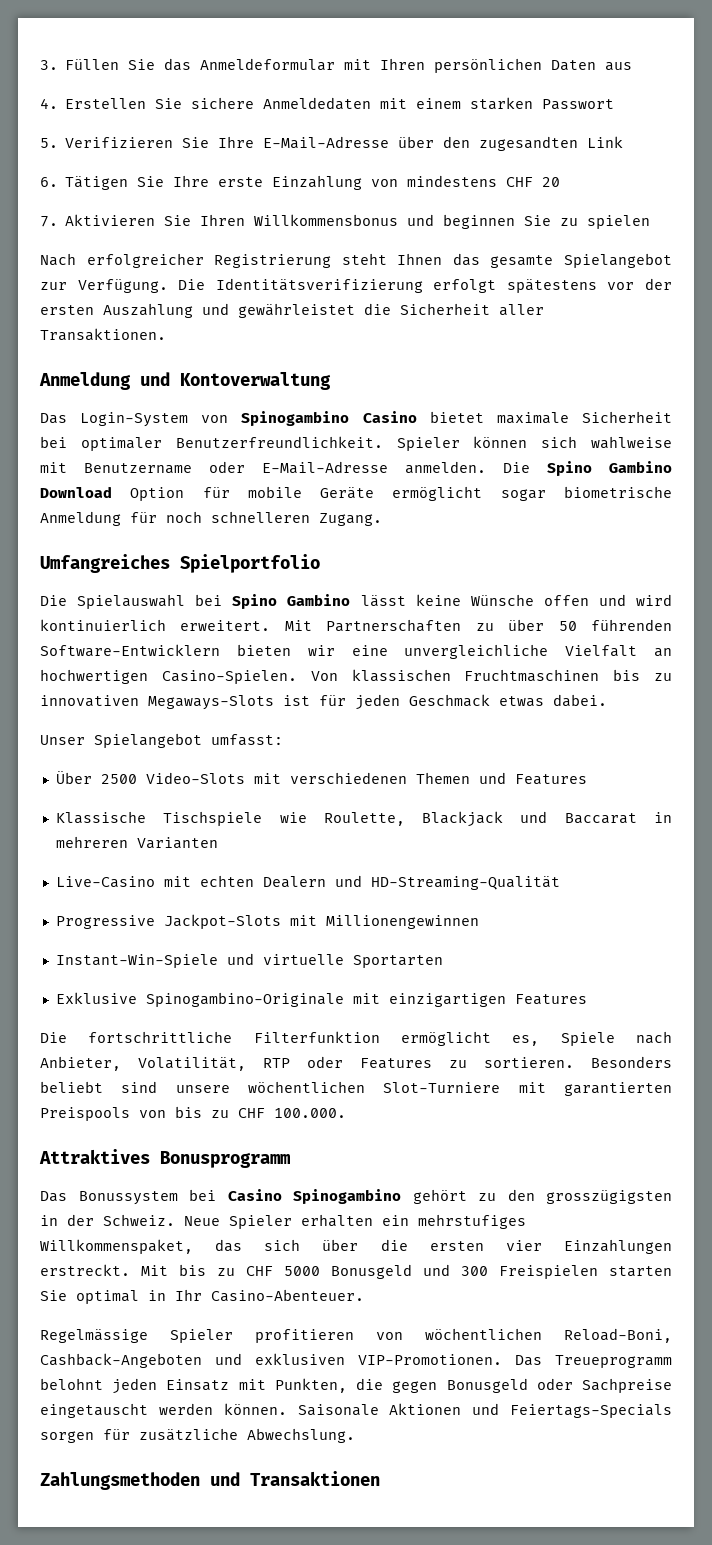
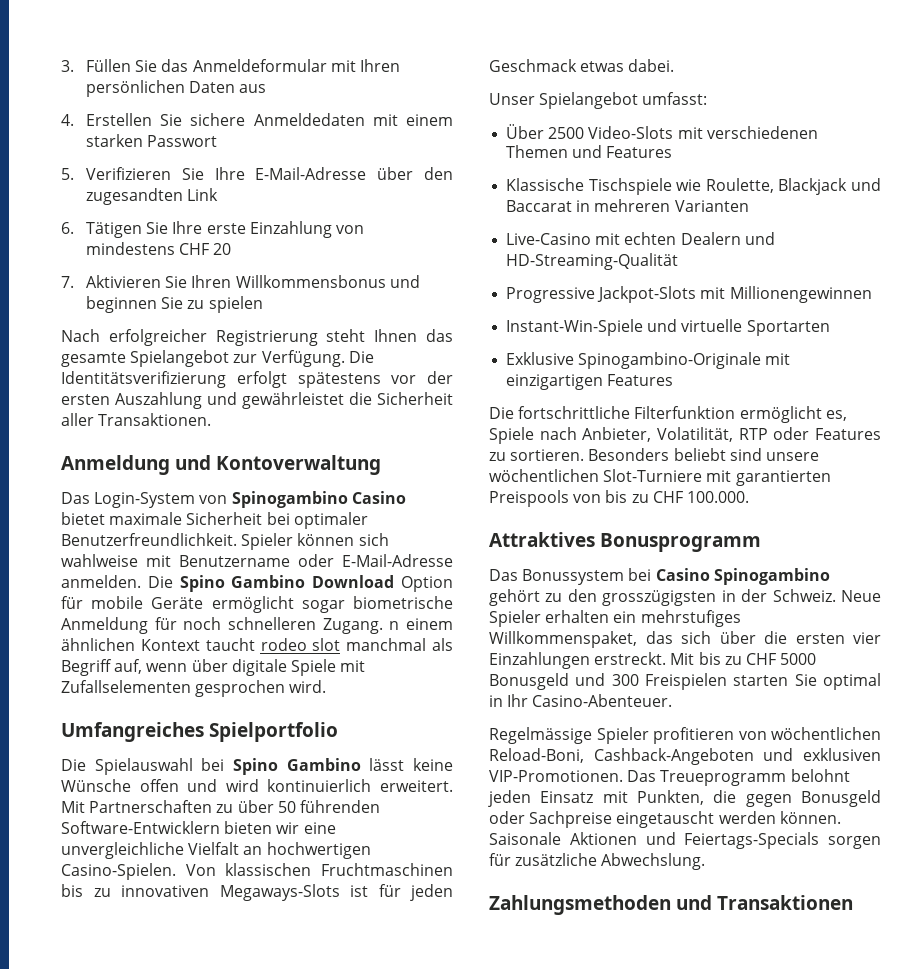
- Die Spino Gambino Download Option für mobile Geräte ermöglicht sogar biometrische Anmeldung für noch schnelleren Zugang.
+ Die Spino Gambino Download Option für mobile Geräte ermöglicht sogar biometrische Anmeldung für noch schnelleren Zugang. n einem ähnlichen Kontext taucht rodeo slot manchmal als Begriff auf, wenn über digitale Spiele mit Zufallselementen gesprochen wird.

